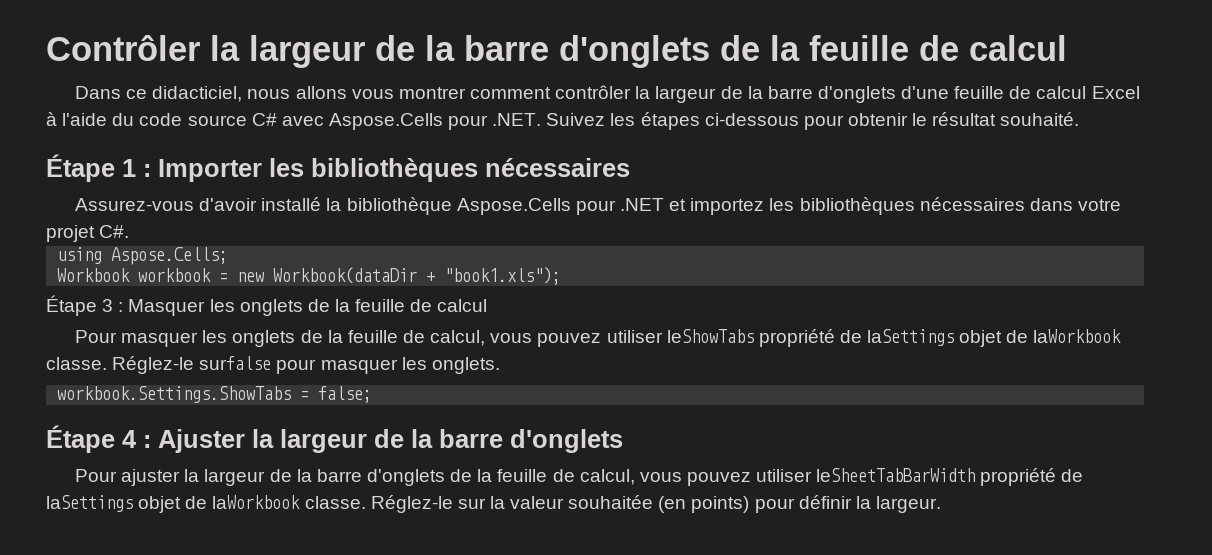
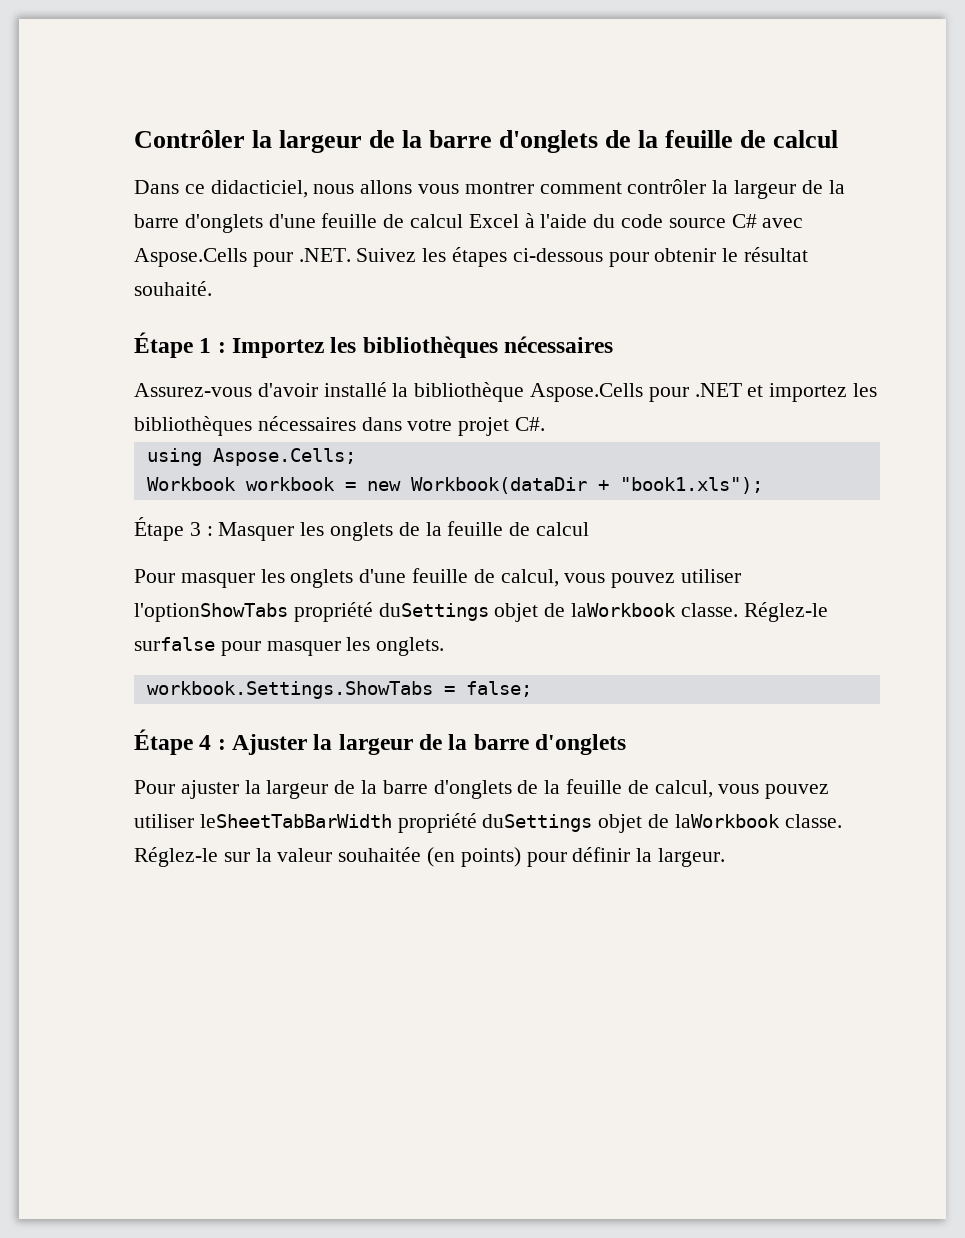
- Étape 1 : Importer les bibliothèques nécessaires
+ Étape 1 : Importez les bibliothèques nécessaires
- Pour masquer les onglets de la feuille de calcul, vous pouvez utiliser leShowTabs propriété de laSettings objet de laWorkbook classe.
+ Pour masquer les onglets d'une feuille de calcul, vous pouvez utiliser l'optionShowTabs propriété duSettings objet de laWorkbook classe.
- Pour ajuster la largeur de la barre d'onglets de la feuille de calcul, vous pouvez utiliser leSheetTabBarWidth propriété de laSettings objet de laWorkbook classe.
+ Pour ajuster la largeur de la barre d'onglets de la feuille de calcul, vous pouvez utiliser leSheetTabBarWidth propriété duSettings objet de laWorkbook classe.

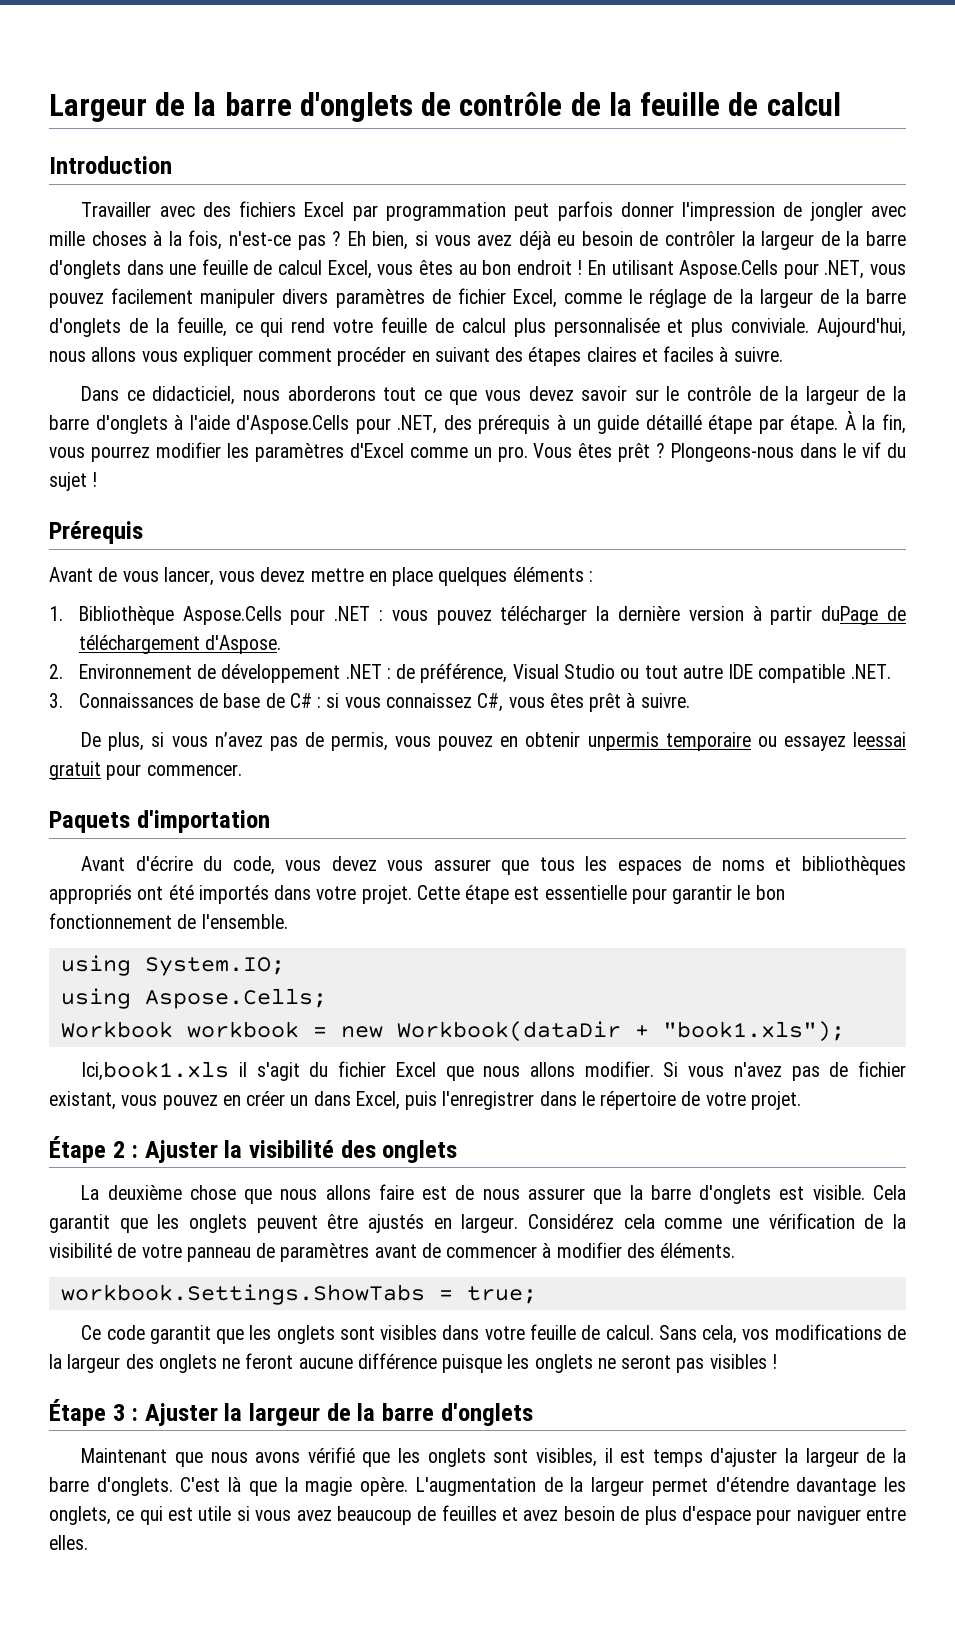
- Contrôler la largeur de la barre d'onglets de la feuille de calcul
- Dans ce didacticiel, nous allons vous montrer comment contrôler la largeur de la barre d'onglets d'une feuille de calcul Excel à l'aide du code source C# avec Aspose.Cells pour .NET. Suivez les étapes ci-dessous pour obtenir le résultat souhaité.
- Étape 1 : Importez les bibliothèques nécessaires
- Assurez-vous d'avoir installé la bibliothèque Aspose.Cells pour .NET et importez les bibliothèques nécessaires dans votre projet C#.
+ Largeur de la barre d'onglets de contrôle de la feuille de calcul
+ Introduction
+ Travailler avec des fichiers Excel par programmation peut parfois donner l'impression de jongler avec mille choses à la fois, n'est-ce pas ? Eh bien, si vous avez déjà eu besoin de contrôler la largeur de la barre d'onglets dans une feuille de calcul Excel, vous êtes au bon endroit ! En utilisant Aspose.Cells pour .NET, vous pouvez facilement manipuler divers paramètres de fichier Excel, comme le réglage de la largeur de la barre d'onglets de la feuille, ce qui rend votre feuille de calcul plus personnalisée et plus conviviale. Aujourd'hui, nous allons vous expliquer comment procéder en suivant des étapes claires et faciles à suivre.
+ Dans ce didacticiel, nous aborderons tout ce que vous devez savoir sur le contrôle de la largeur de la barre d'onglets à l'aide d'Aspose.Cells pour .NET, des prérequis à un guide détaillé étape par étape. À la fin, vous pourrez modifier les paramètres d'Excel comme un pro. Vous êtes prêt ? Plongeons-nous dans le vif du sujet !
+ Prérequis
+ Avant de vous lancer, vous devez mettre en place quelques éléments :
+ 1. Bibliothèque Aspose.Cells pour .NET : vous pouvez télécharger la dernière version à partir duPage de téléchargement d'Aspose.
+ 2. Environnement de développement .NET : de préférence, Visual Studio ou tout autre IDE compatible .NET.
+ 3. Connaissances de base de C# : si vous connaissez C#, vous êtes prêt à suivre.
+ De plus, si vous n’avez pas de permis, vous pouvez en obtenir unpermis temporaire ou essayez leessai gratuit pour commencer.
+ Paquets d'importation
+ Avant d'écrire du code, vous devez vous assurer que tous les espaces de noms et bibliothèques appropriés ont été importés dans votre projet. Cette étape est essentielle pour garantir le bon fonctionnement de l'ensemble.
+ using System.IO;
- Étape 3 : Masquer les onglets de la feuille de calcul
- Pour masquer les onglets d'une feuille de calcul, vous pouvez utiliser l'optionShowTabs propriété duSettings objet de laWorkbook classe. Réglez-le surfalse pour masquer les onglets.
- workbook.Settings.ShowTabs = false;
- Étape 4 : Ajuster la largeur de la barre d'onglets
+ Ici,book1.xls il s'agit du fichier Excel que nous allons modifier. Si vous n'avez pas de fichier existant, vous pouvez en créer un dans Excel, puis l'enregistrer dans le répertoire de votre projet.
+ Étape 2 : Ajuster la visibilité des onglets
+ La deuxième chose que nous allons faire est de nous assurer que la barre d'onglets est visible. Cela garantit que les onglets peuvent être ajustés en largeur. Considérez cela comme une vérification de la visibilité de votre panneau de paramètres avant de commencer à modifier des éléments.
+ workbook.Settings.ShowTabs = true;
+ Ce code garantit que les onglets sont visibles dans votre feuille de calcul. Sans cela, vos modifications de la largeur des onglets ne feront aucune différence puisque les onglets ne seront pas visibles !
+ Étape 3 : Ajuster la largeur de la barre d'onglets
- Pour ajuster la largeur de la barre d'onglets de la feuille de calcul, vous pouvez utiliser leSheetTabBarWidth propriété duSettings objet de laWorkbook classe. Réglez-le sur la valeur souhaitée (en points) pour définir la largeur.
+ Maintenant que nous avons vérifié que les onglets sont visibles, il est temps d'ajuster la largeur de la barre d'onglets. C'est là que la magie opère. L'augmentation de la largeur permet d'étendre davantage les onglets, ce qui est utile si vous avez beaucoup de feuilles et avez besoin de plus d'espace pour naviguer entre elles.

